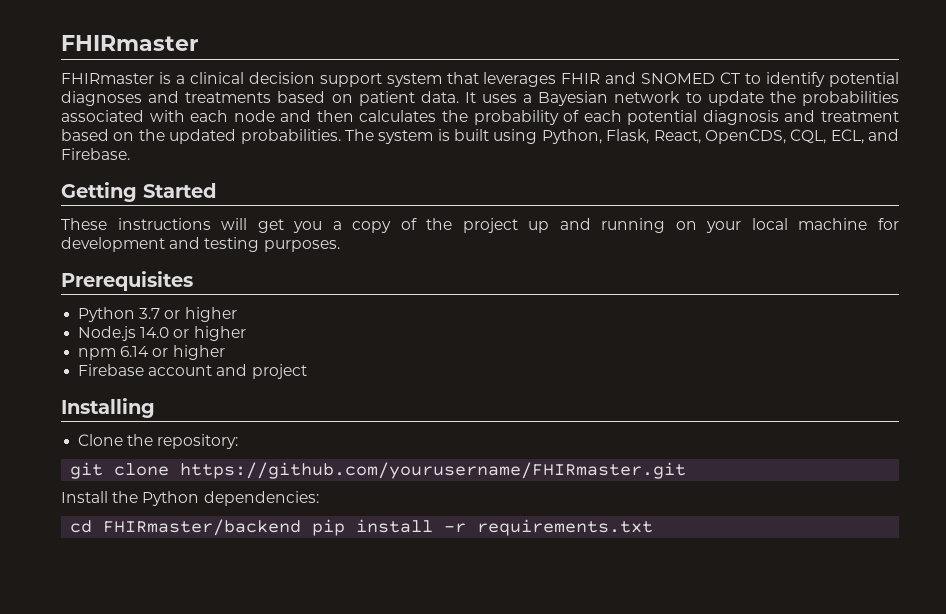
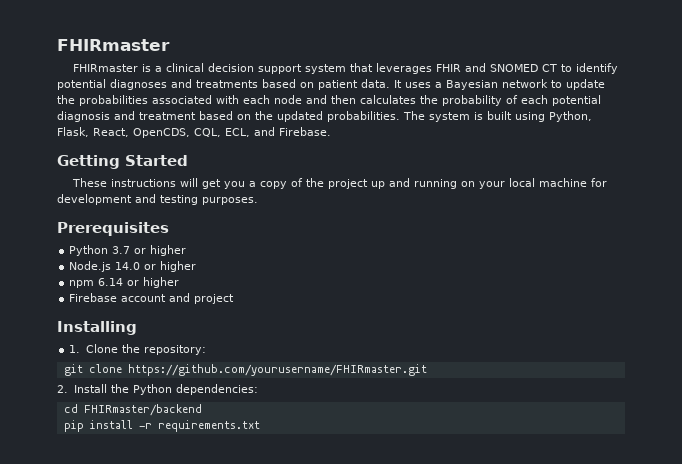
- Clone the repository:
+ 1. Clone the repository:
- Install the Python dependencies:
+ 2. Install the Python dependencies:
- cd FHIRmaster/backend pip install -r requirements.txt
+ cd FHIRmaster/backend
+ pip install -r requirements.txt

